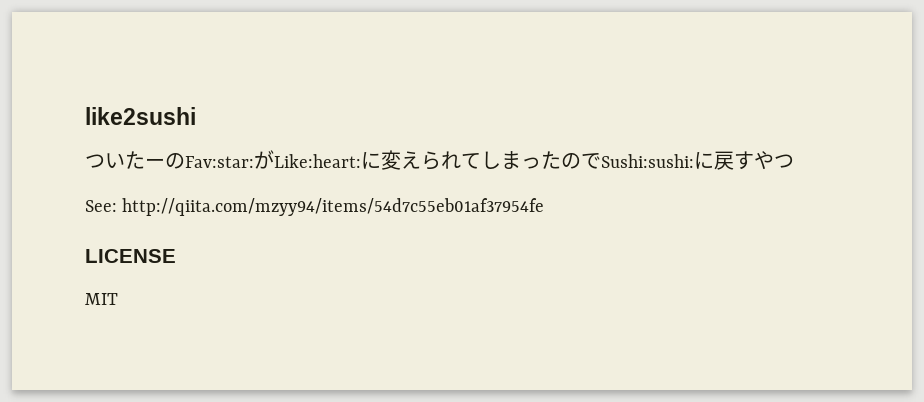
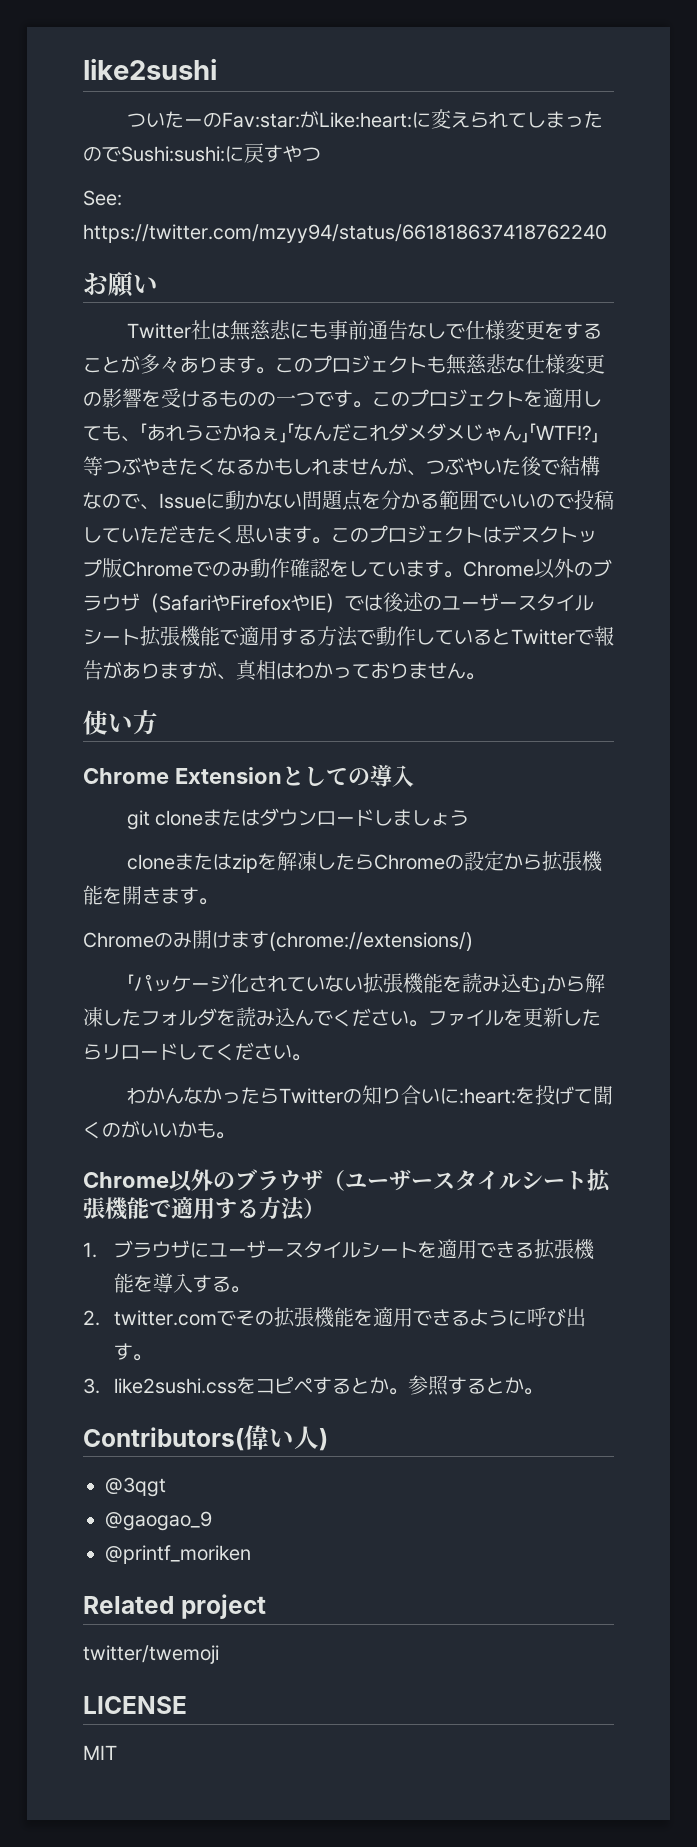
- See: http://qiita.com/mzyy94/items/54d7c55eb01af37954fe
+ See: https://twitter.com/mzyy94/status/661818637418762240
+ お願い
+ Twitter社は無慈悲にも事前通告なしで仕様変更をすることが多々あります。このプロジェクトも無慈悲な仕様変更の影響を受けるものの一つです。このプロジェクトを適用しても、「あれうごかねぇ」「なんだこれダメダメじゃん」「WTF!?」等つぶやきたくなるかもしれませんが、つぶやいた後で結構なので、Issueに動かない問題点を分かる範囲でいいので投稿していただきたく思います。このプロジェクトはデスクトップ版Chromeでのみ動作確認をしています。Chrome以外のブラウザ（SafariやFirefoxやIE）では後述のユーザースタイルシート拡張機能で適用する方法で動作しているとTwitterで報告がありますが、真相はわかっておりません。
+ 使い方
+ Chrome Extensionとしての導入
+ git cloneまたはダウンロードしましょう
+ cloneまたはzipを解凍したらChromeの設定から拡張機能を開きます。
+ Chromeのみ開けます(chrome://extensions/)
+ 「パッケージ化されていない拡張機能を読み込む」から解凍したフォルダを読み込んでください。ファイルを更新したらリロードしてください。
+ わかんなかったらTwitterの知り合いに:heart:を投げて聞くのがいいかも。
+ Chrome以外のブラウザ（ユーザースタイルシート拡張機能で適用する方法）
+ 1.ブラウザにユーザースタイルシートを適用できる拡張機能を導入する。
+ 2. twitter.comでその拡張機能を適用できるように呼び出す。
+ 3. like2sushi.cssをコピペするとか。参照するとか。
+ Contributors(偉い人)
+ @3qgt
+ @gaogao_9
+ @printf_moriken
+ Related project
+ twitter/twemoji

